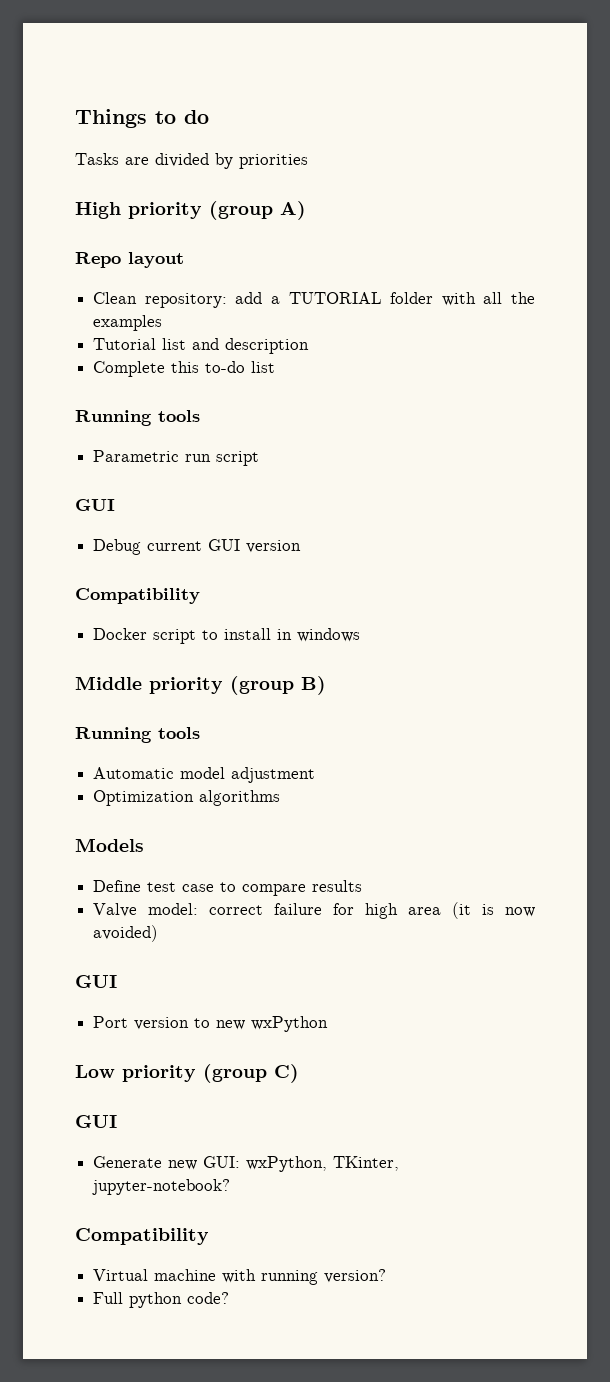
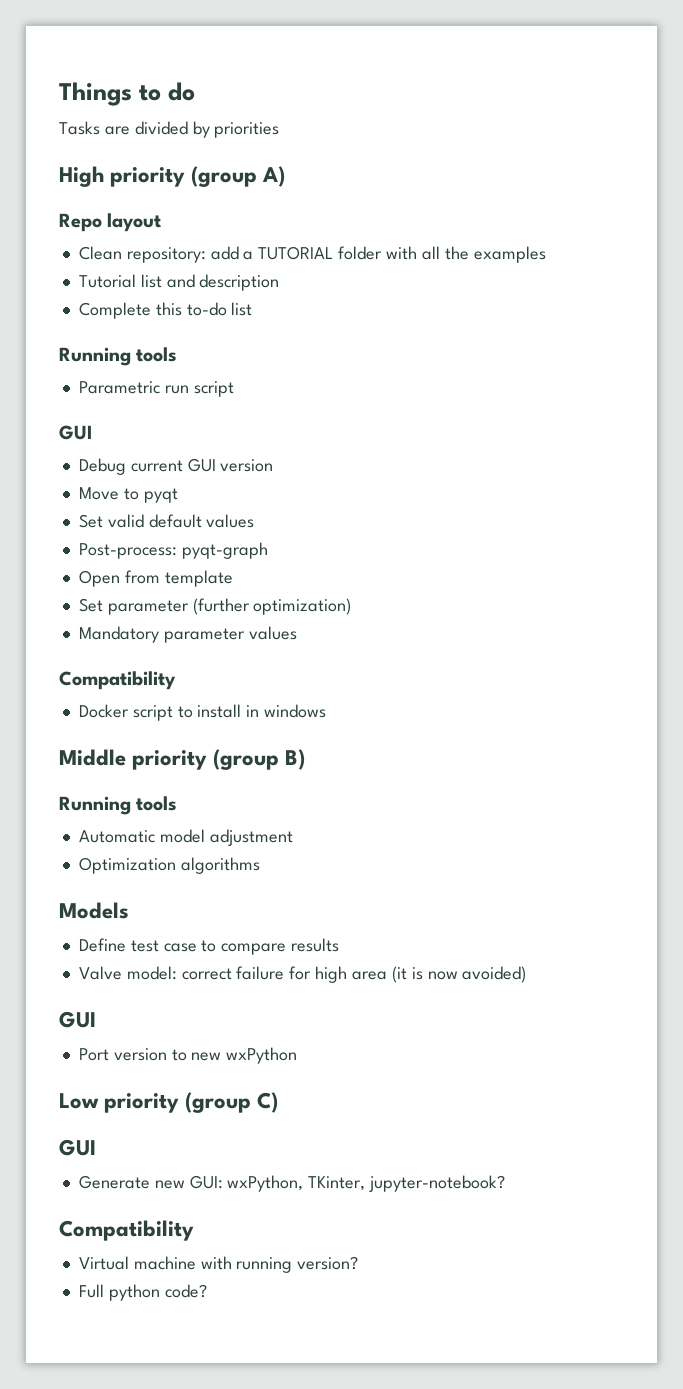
+ Move to pyqt
+ Set valid default values
+ Post-process: pyqt-graph
+ Open from template
+ Set parameter (further optimization)
+ Mandatory parameter values

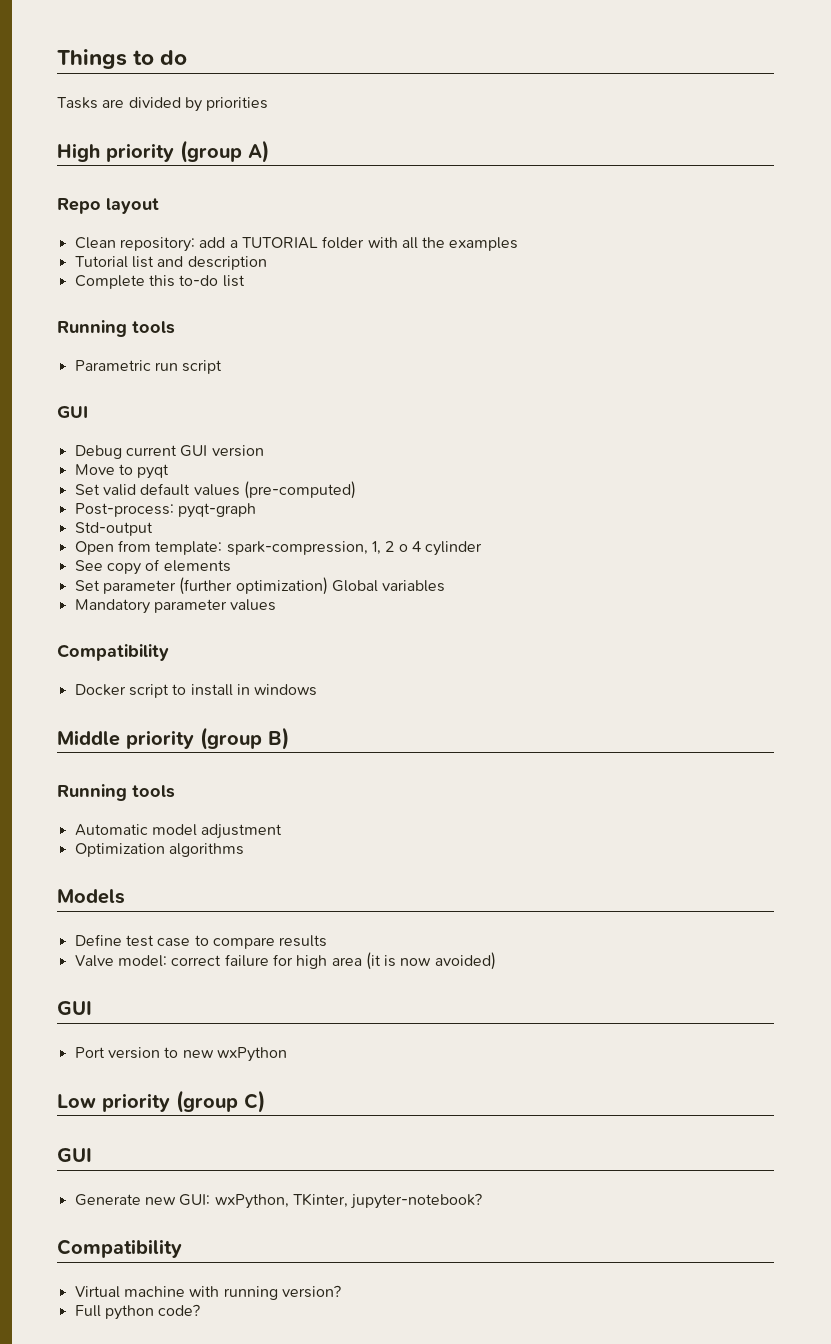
- Set valid default values
+ Set valid default values (pre-computed)
+ Std-output
- Open from template
+ Open from template: spark-compression, 1, 2 o 4 cylinder
+ See copy of elements
- Set parameter (further optimization)
+ Set parameter (further optimization) Global variables

